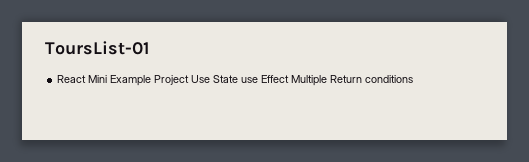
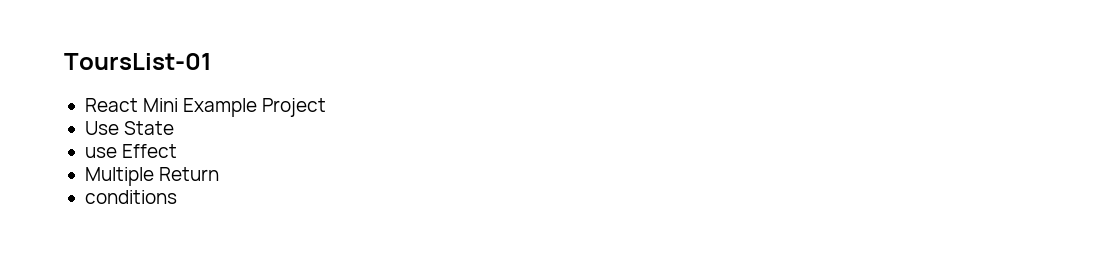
- React Mini Example Project Use State use Effect Multiple Return conditions
+ React Mini Example Project
+ Use State
+ use Effect
+ Multiple Return
+ conditions

